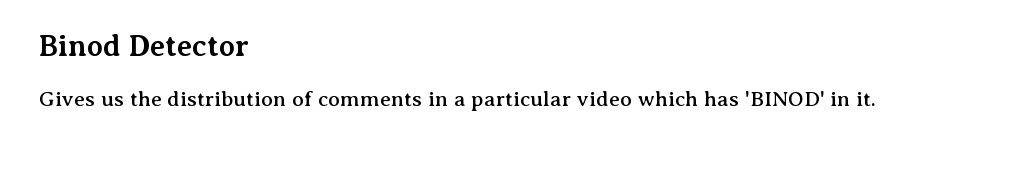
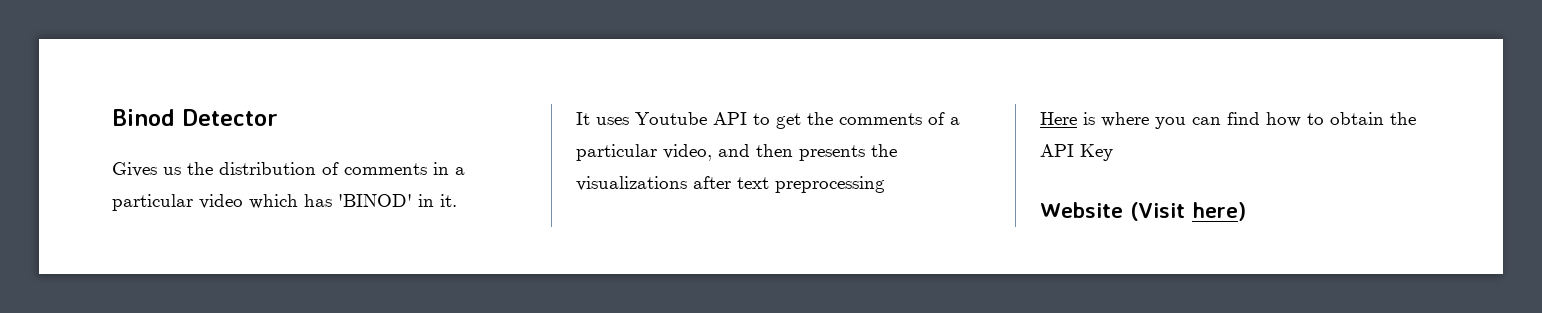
+ It uses Youtube API to get the comments of a particular video, and then presents the visualizations after text preprocessing
+ Here is where you can find how to obtain the API Key
+ Website (Visit here)

